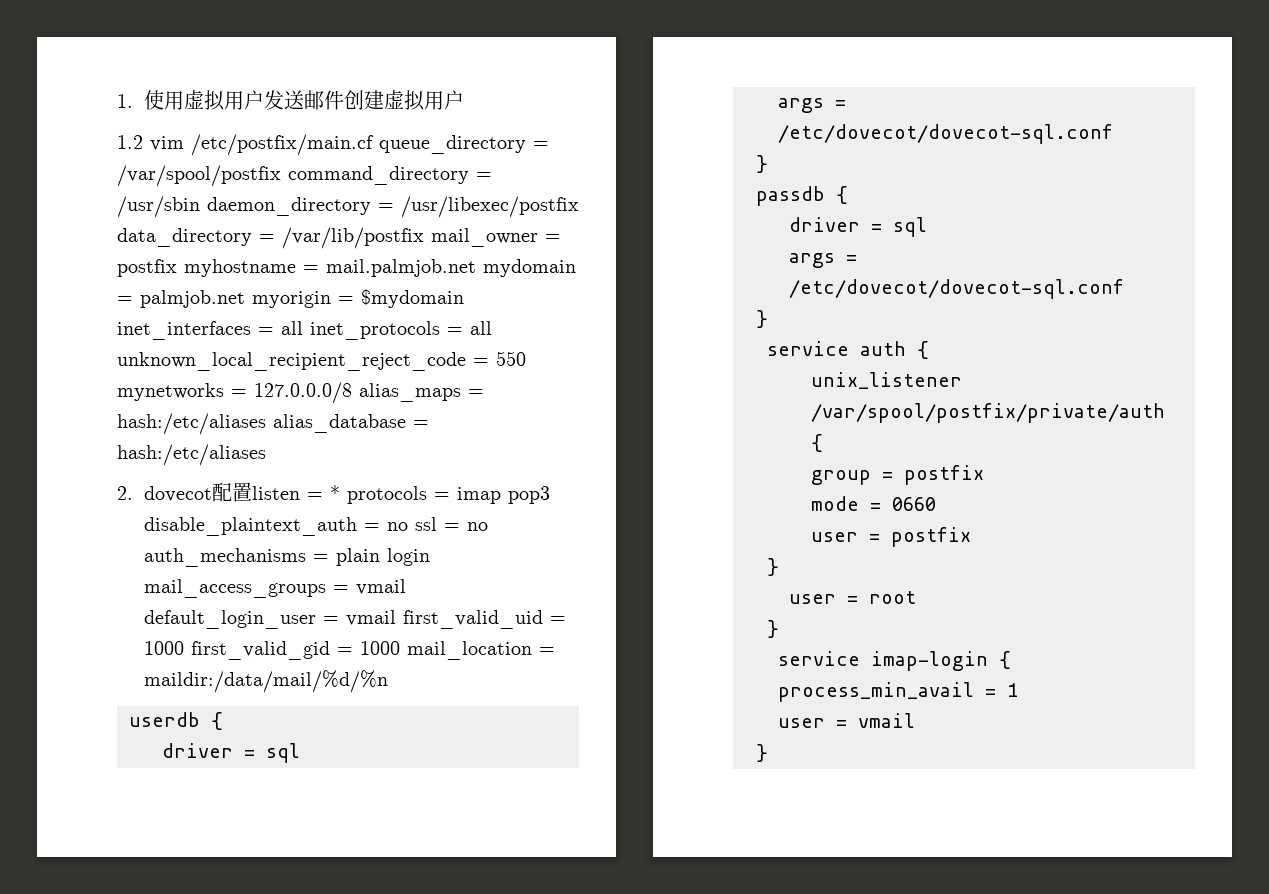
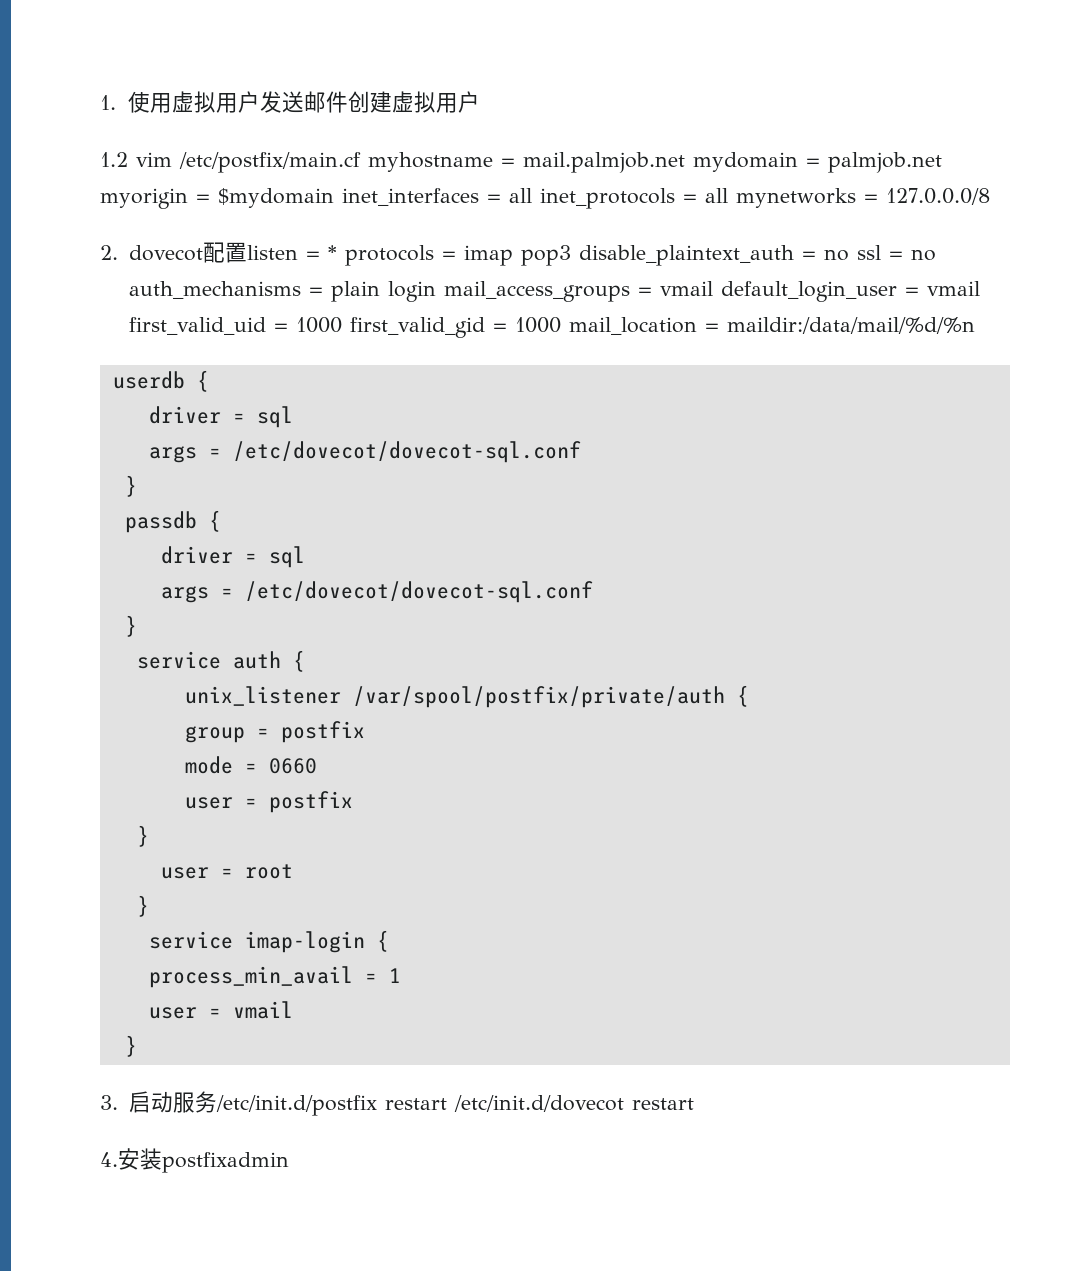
- 1.2 vim /etc/postfix/main.cf queue_directory = /var/spool/postfix command_directory = /usr/sbin daemon_directory = /usr/libexec/postfix data_directory = /var/lib/postfix mail_owner = postfix myhostname = mail.palmjob.net mydomain = palmjob.net myorigin = $mydomain inet_interfaces = all inet_protocols = all unknown_local_recipient_reject_code = 550 mynetworks = 127.0.0.0/8 alias_maps = hash:/etc/aliases alias_database = hash:/etc/aliases
+ 1.2 vim /etc/postfix/main.cf myhostname = mail.palmjob.net mydomain = palmjob.net myorigin = $mydomain inet_interfaces = all inet_protocols = all mynetworks = 127.0.0.0/8
+ 3.启动服务/etc/init.d/postfix restart /etc/init.d/dovecot restart
+ 4.安装postfixadmin

